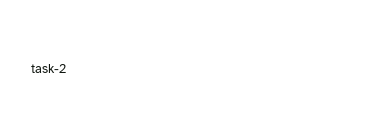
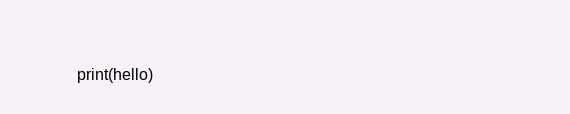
- task-2
+ print(hello)

